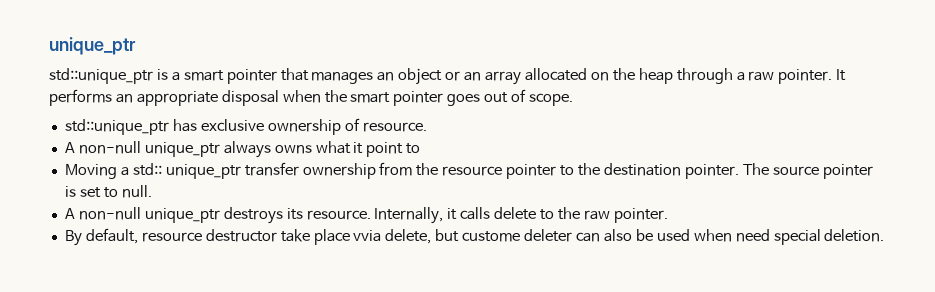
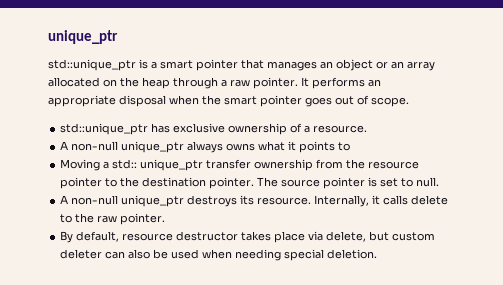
- std::unique_ptr has exclusive ownership of resource.
+ std::unique_ptr has exclusive ownership of a resource.
- A non-null unique_ptr always owns what it point to
+ A non-null unique_ptr always owns what it points to
- By default, resource destructor take place vvia delete, but custome deleter can also be used when need special deletion.
+ By default, resource destructor takes place via delete, but custom deleter can also be used when needing special deletion.

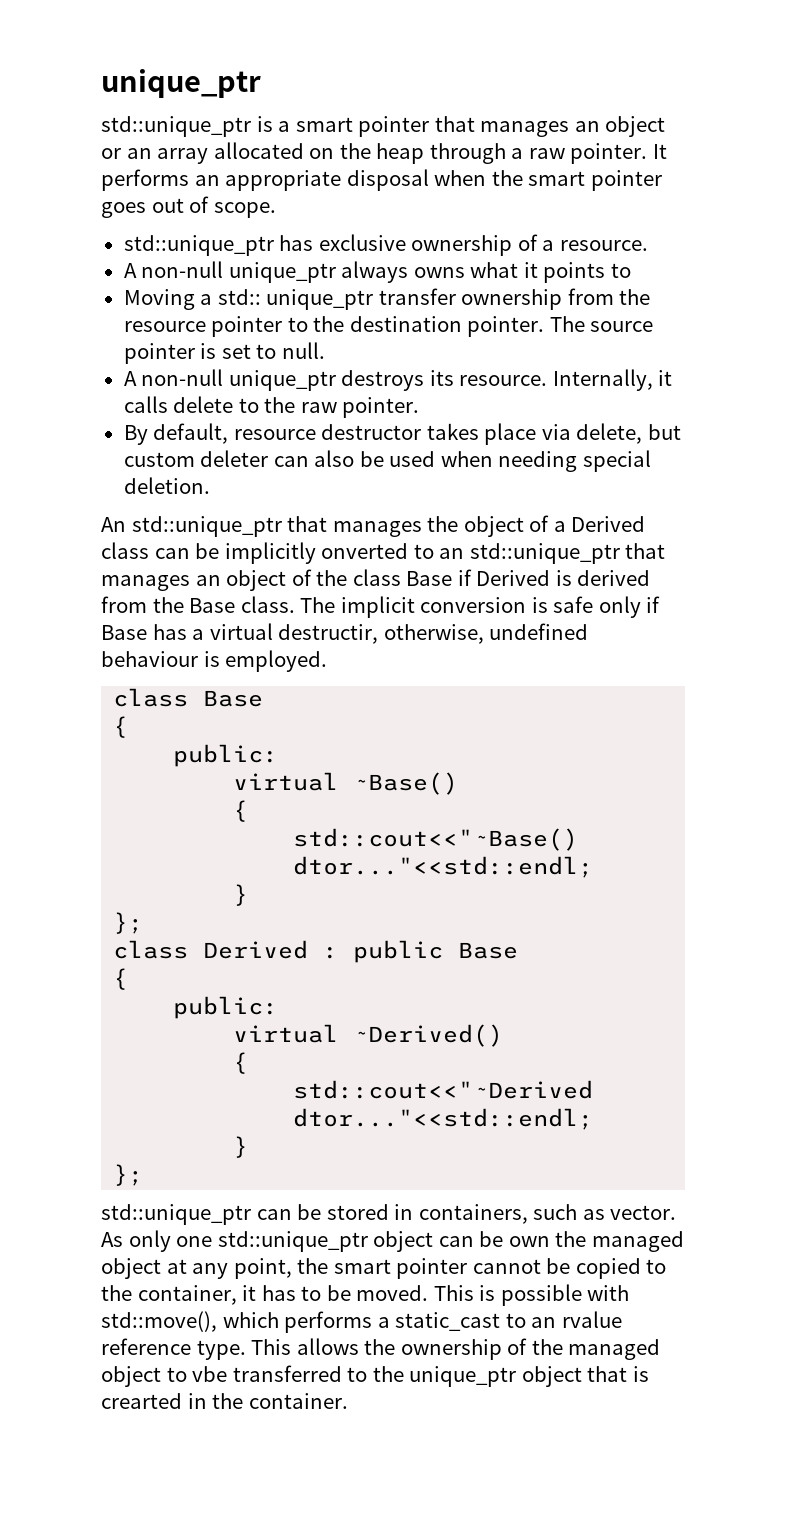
+ An std::unique_ptr that manages the object of a Derived class can be implicitly onverted to an std::unique_ptr that manages an object of the class Base if Derived is derived from the Base class. The implicit conversion is safe only if Base has a virtual destructir, otherwise, undefined behaviour is employed.
+ class Base
+ {
+ public:
+ virtual ~Base()
+ {
+ std::cout<<"~Base() dtor..."<<std::endl;
+ }
+ };
+ class Derived : public Base
+ {
+ public:
+ virtual ~Derived()
+ {
+ std::cout<<"~Derived dtor..."<<std::endl;
+ }
+ };
+ std::unique_ptr can be stored in containers, such as vector. As only one std::unique_ptr object can be own the managed object at any point, the smart pointer cannot be copied to the container, it has to be moved. This is possible with std::move(), which performs a static_cast to an rvalue reference type. This allows the ownership of the managed object to vbe transferred to the unique_ptr object that is crearted in the container.

